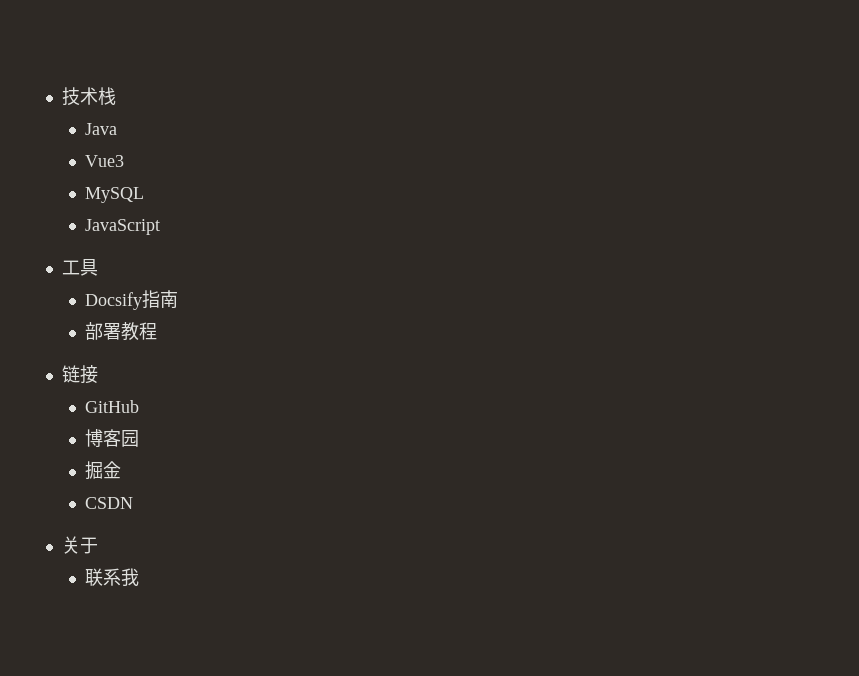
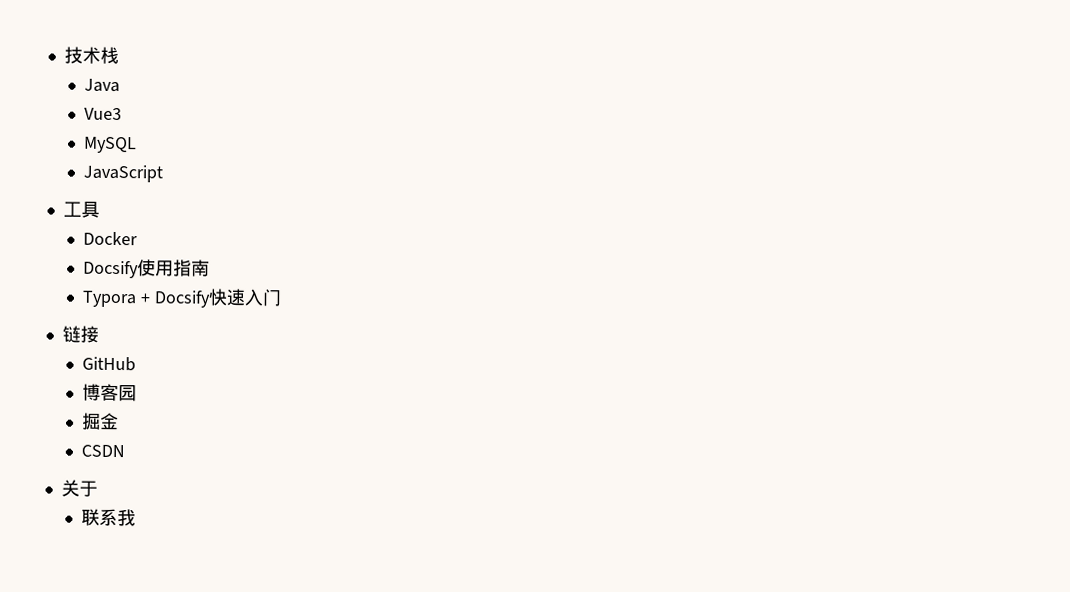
- Docsify指南
+ Docker
+ Docsify使用指南
- 部署教程
+ Typora + Docsify快速入门

